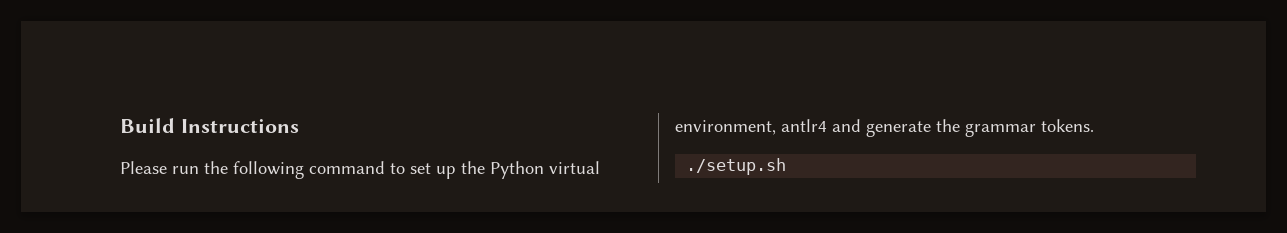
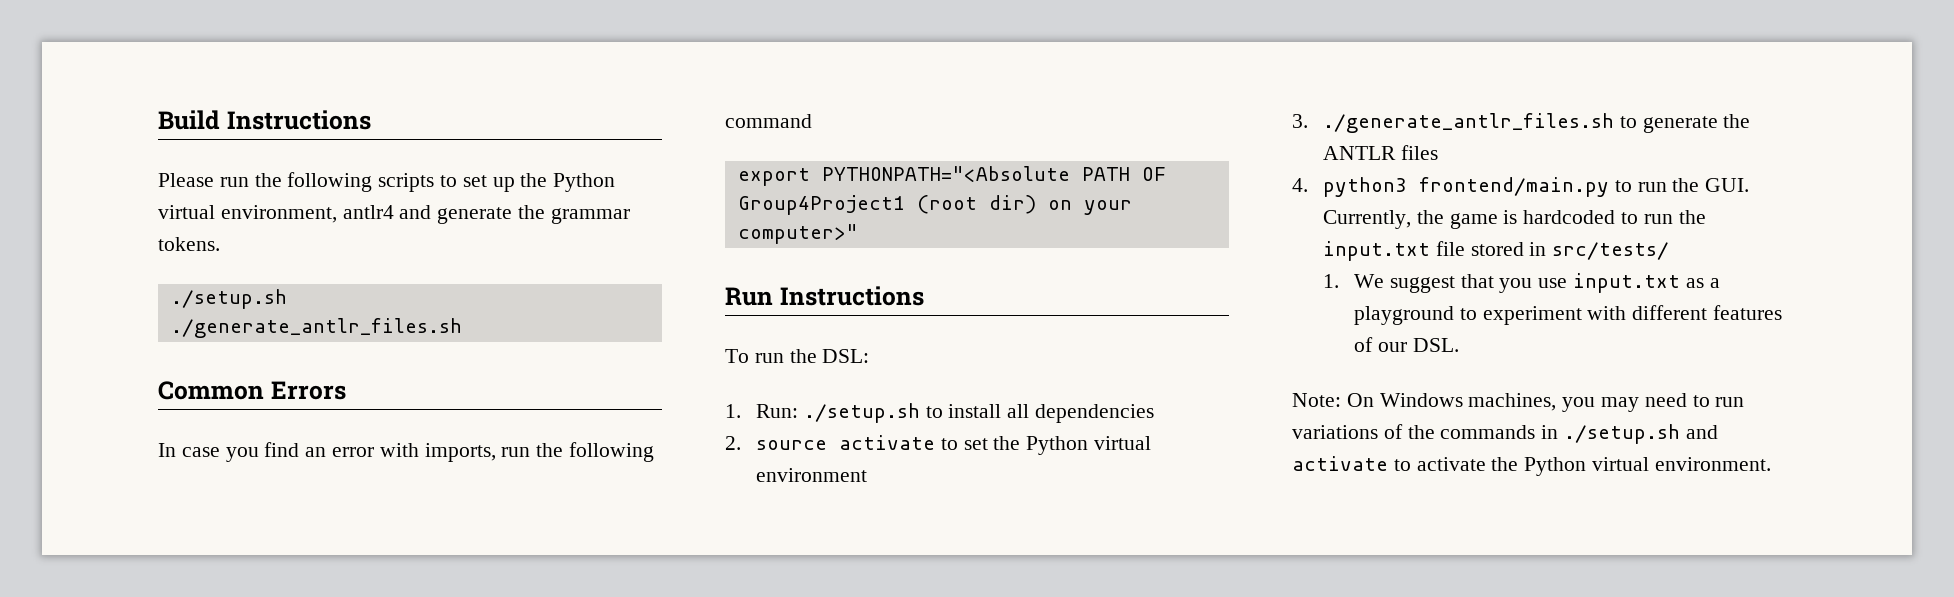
- Please run the following command to set up the Python virtual environment, antlr4 and generate the grammar tokens.
+ Please run the following scripts to set up the Python virtual environment, antlr4 and generate the grammar tokens.
  ./setup.sh
+ ./generate_antlr_files.sh
+ Common Errors
+ In case you find an error with imports, run the following command
+ export PYTHONPATH="<Absolute PATH OF Group4Project1 (root dir) on your computer>"
+ Run Instructions
+ To run the DSL:
+ 1. Run: ./setup.sh to install all dependencies
+ 2. source activate to set the Python virtual environment
+ 3. ./generate_antlr_files.sh to generate the ANTLR files
+ 4. python3 frontend/main.py to run the GUI. Currently, the game is hardcoded to run the input.txt file stored in src/tests/
+ 1. We suggest that you use input.txt as a playground to experiment with different features of our DSL.
+ Note: On Windows machines, you may need to run variations of the commands in ./setup.sh and activate to activate the Python virtual environment.

